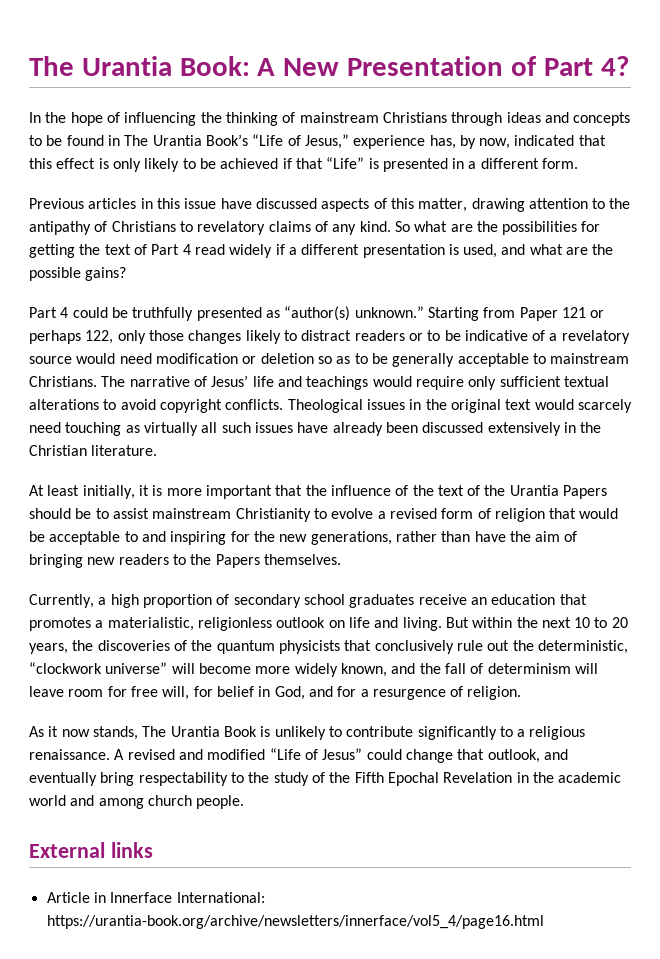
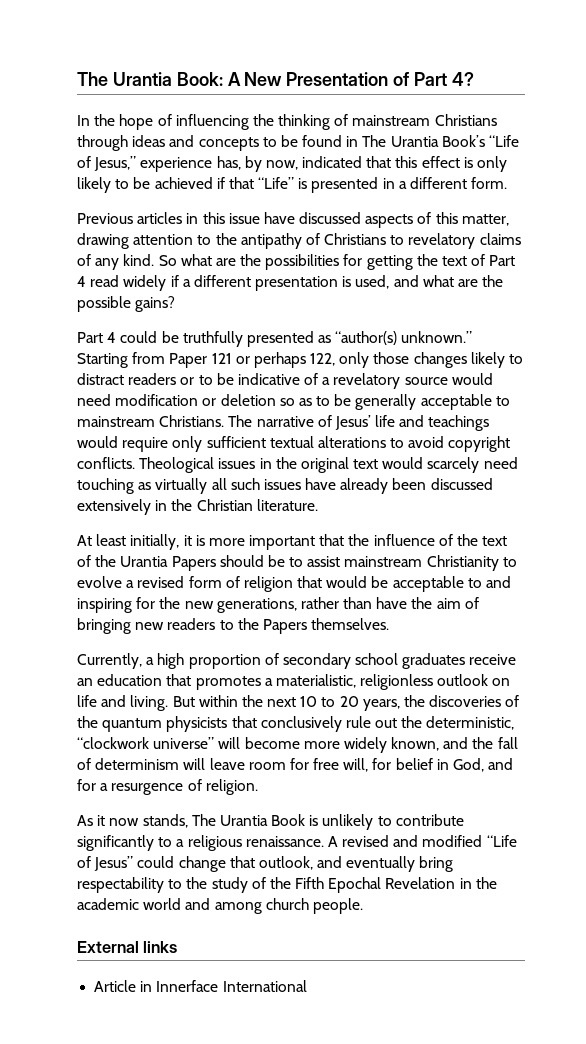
- Article in Innerface International: https://urantia-book.org/archive/newsletters/innerface/vol5_4/page16.html
+ Article in Innerface International

